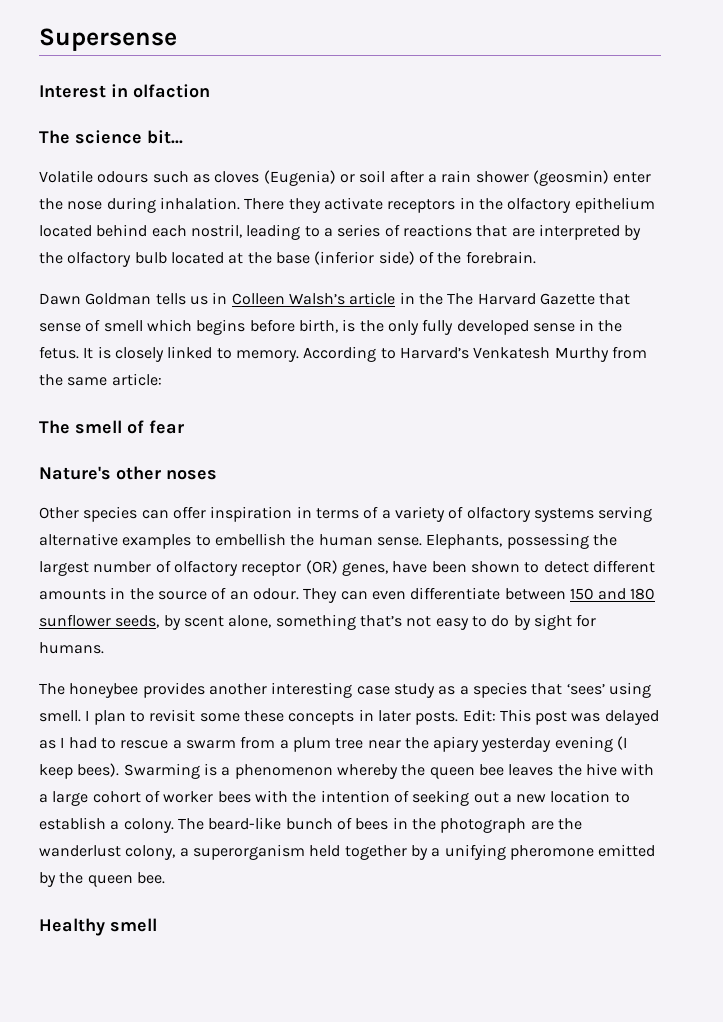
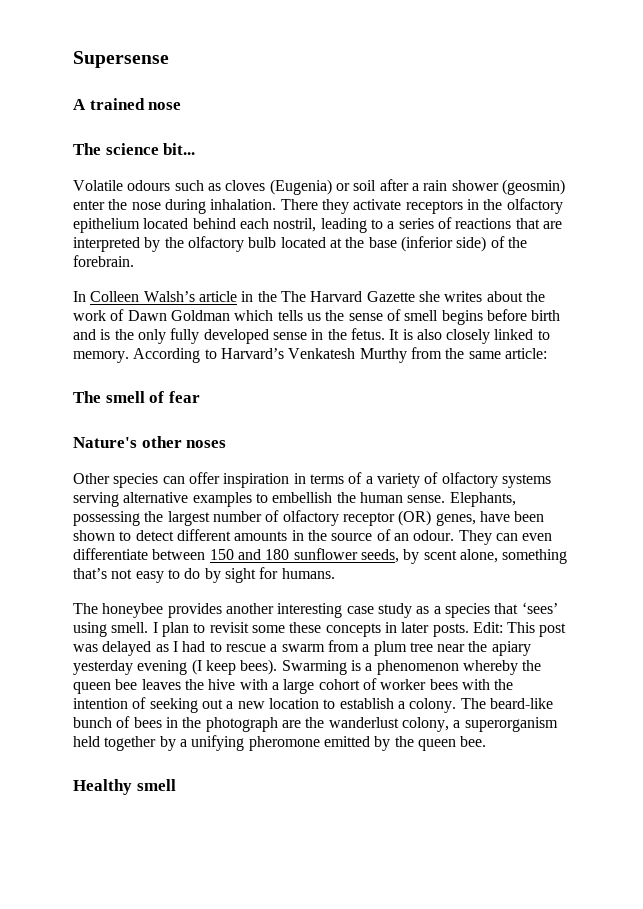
- Interest in olfaction
+ A trained nose
- Dawn Goldman tells us in Colleen Walsh’s article in the The Harvard Gazette that sense of smell which begins before birth, is the only fully developed sense in the fetus.
+ In Colleen Walsh’s article in the The Harvard Gazette she writes about the work of Dawn Goldman which tells us the sense of smell begins before birth and is the only fully developed sense in the fetus.
- It is closely linked to memory.
+ It is also closely linked to memory.

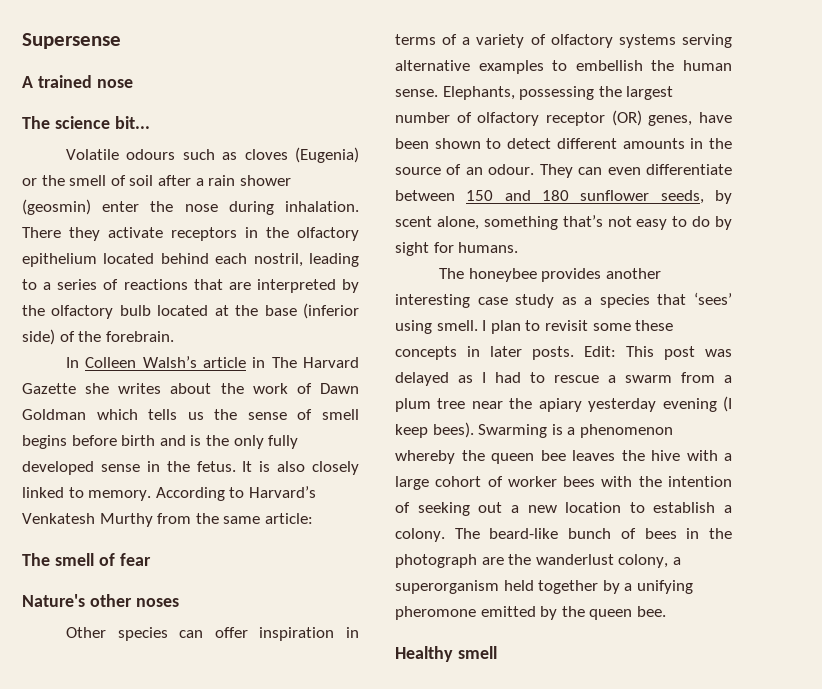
- Volatile odours such as cloves (Eugenia) or soil after a rain shower (geosmin) enter the nose during inhalation.
+ Volatile odours such as cloves (Eugenia) or the smell of soil after a rain shower (geosmin) enter the nose during inhalation.
- In Colleen Walsh’s article in the The Harvard Gazette she writes about the work of Dawn Goldman which tells us the sense of smell begins before birth and is the only fully developed sense in the fetus.
+ In Colleen Walsh’s article in The Harvard Gazette she writes about the work of Dawn Goldman which tells us the sense of smell begins before birth and is the only fully developed sense in the fetus.

